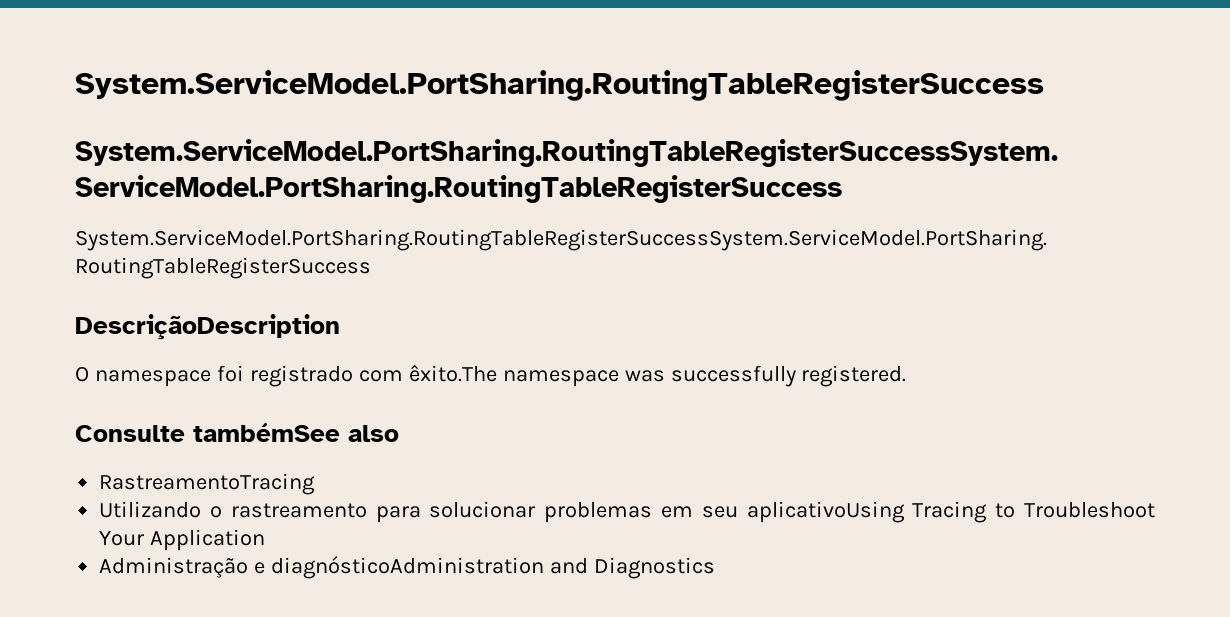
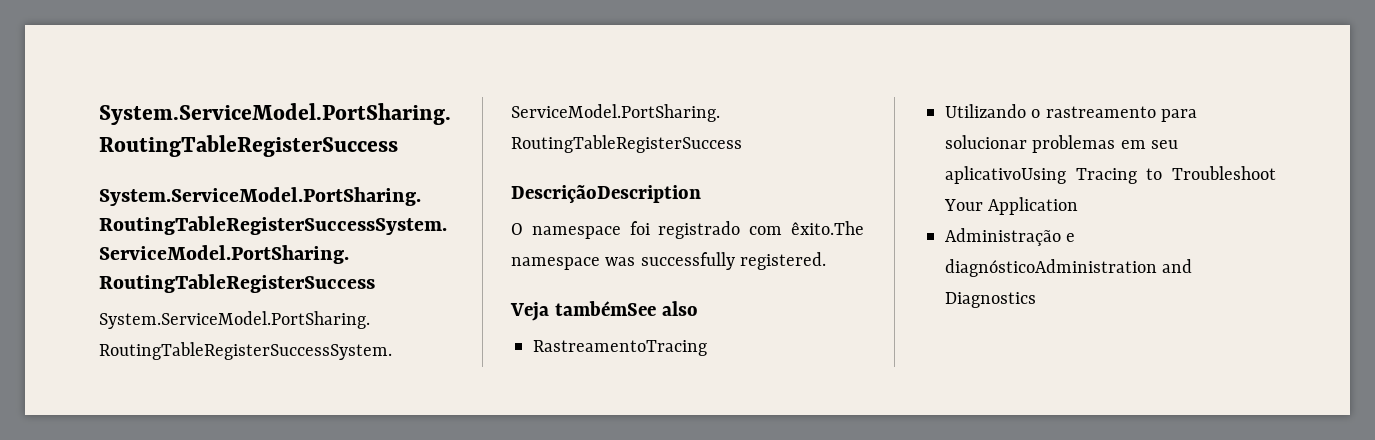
- Consulte tambémSee also
+ Veja tambémSee also

